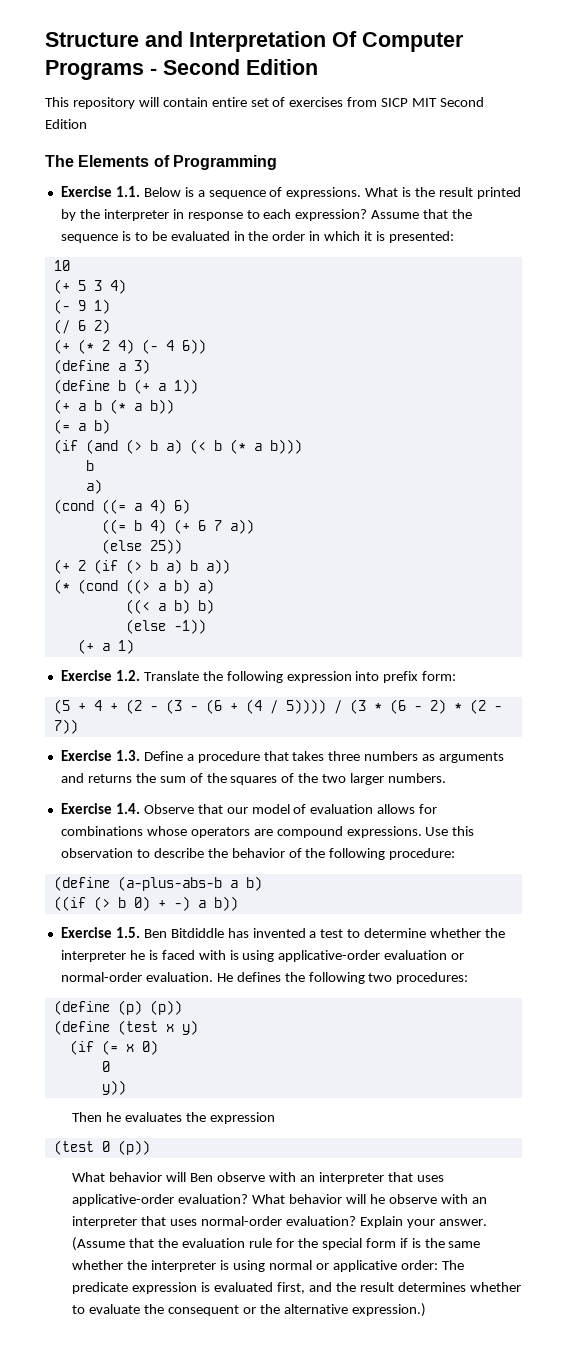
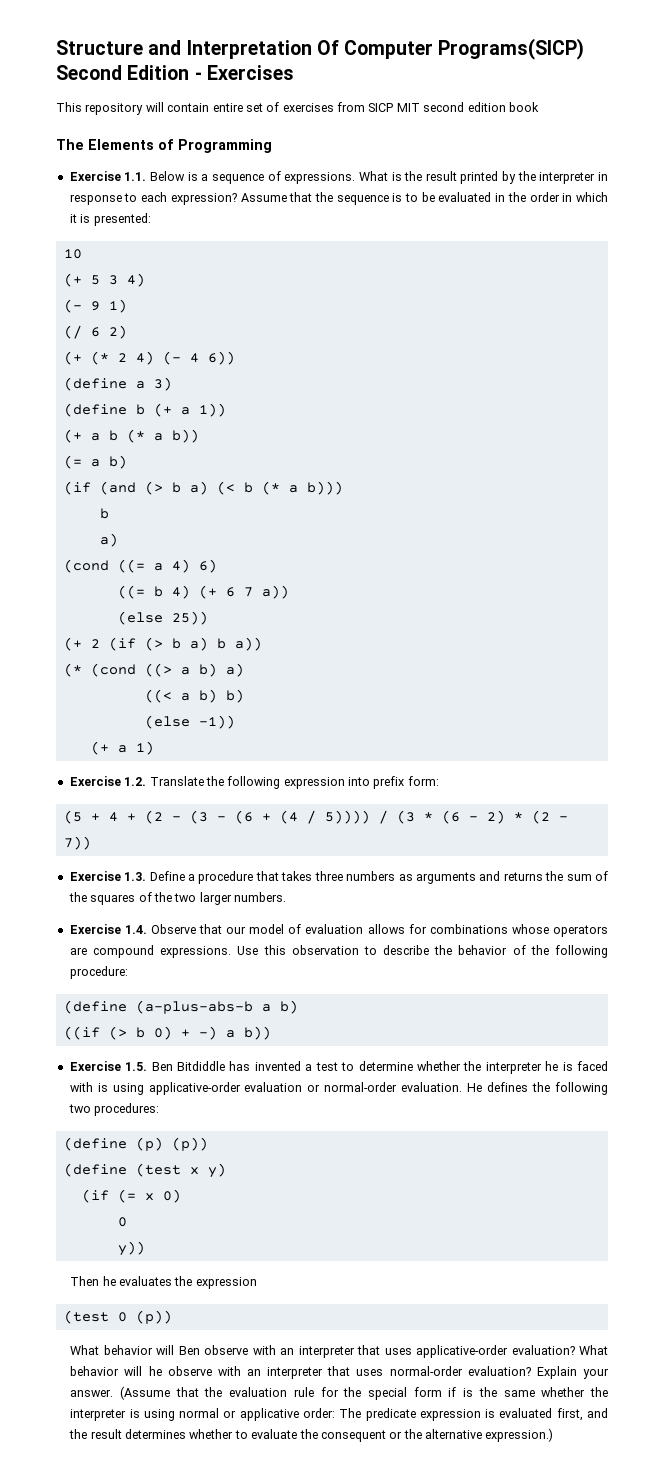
- Structure and Interpretation Of Computer Programs - Second Edition
+ Structure and Interpretation Of Computer Programs(SICP) Second Edition - Exercises
- This repository will contain entire set of exercises from SICP MIT Second Edition
+ This repository will contain entire set of exercises from SICP MIT second edition book

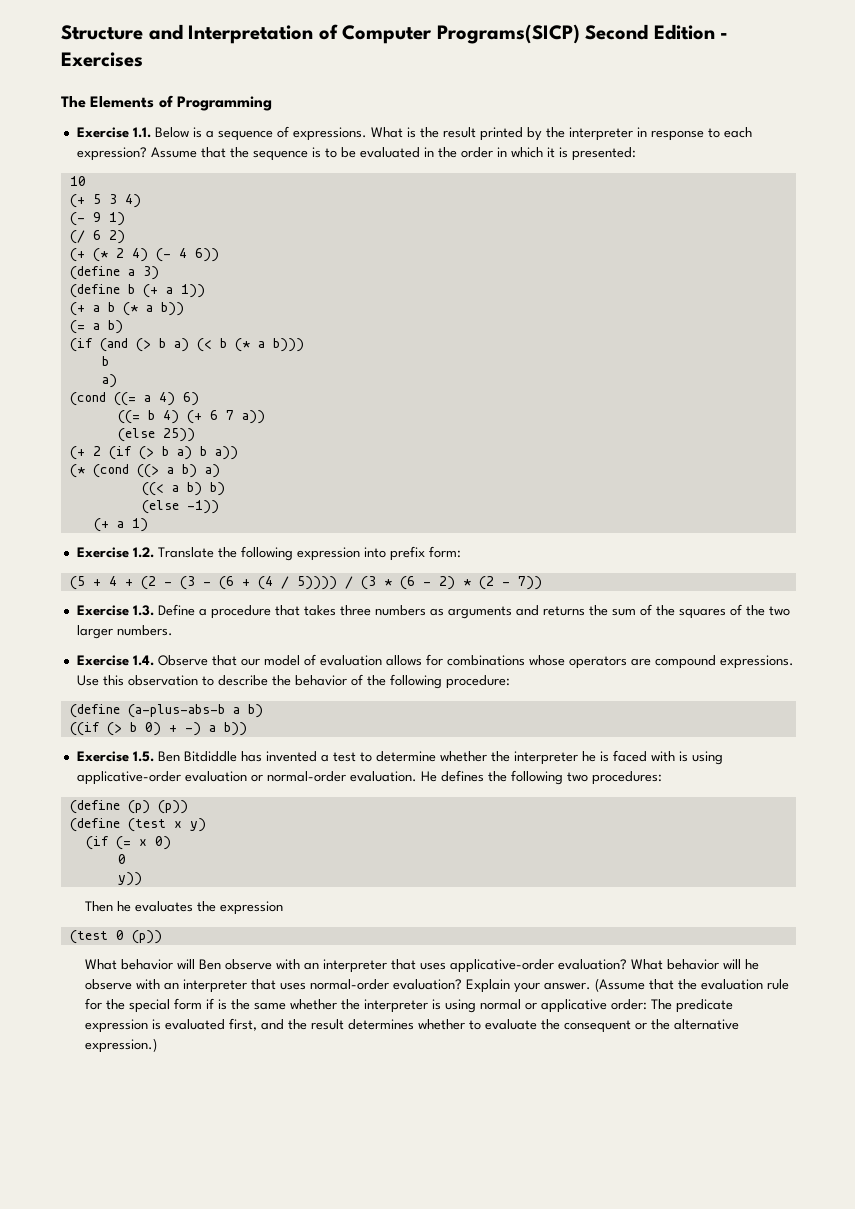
- Structure and Interpretation Of Computer Programs(SICP) Second Edition - Exercises
+ Structure and Interpretation of Computer Programs(SICP) Second Edition - Exercises
- This repository will contain entire set of exercises from SICP MIT second edition book

